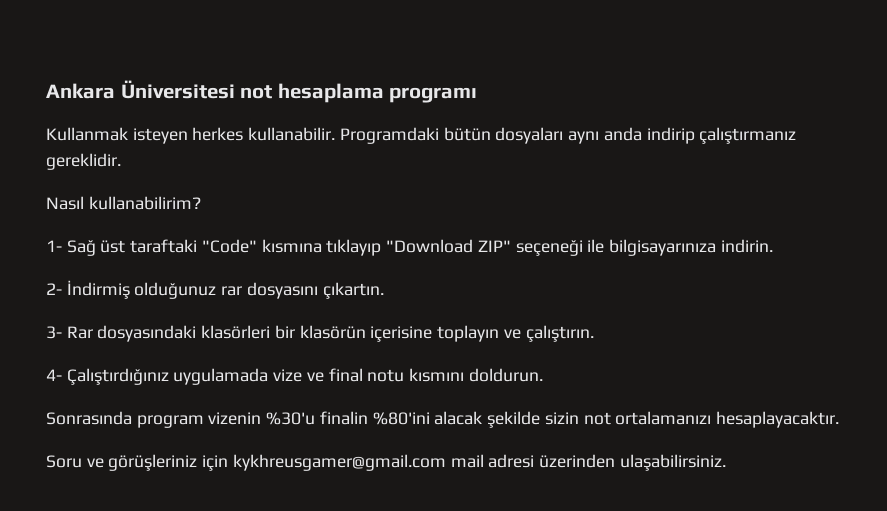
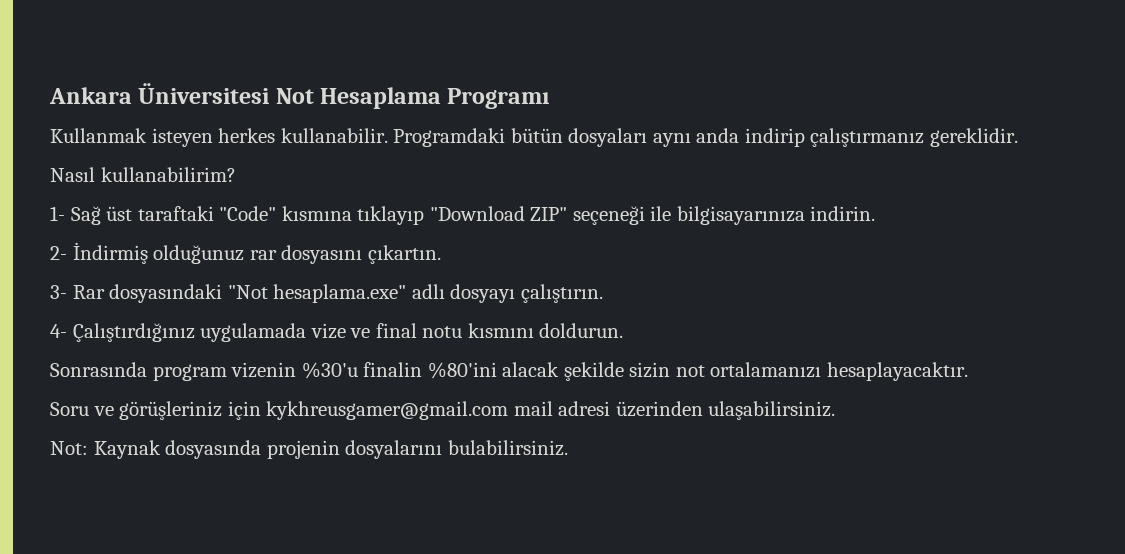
- Ankara Üniversitesi not hesaplama programı
+ Ankara Üniversitesi Not Hesaplama Programı
- 3- Rar dosyasındaki klasörleri bir klasörün içerisine toplayın ve çalıştırın.
+ 3- Rar dosyasındaki "Not hesaplama.exe" adlı dosyayı çalıştırın.
+ Not: Kaynak dosyasında projenin dosyalarını bulabilirsiniz.

